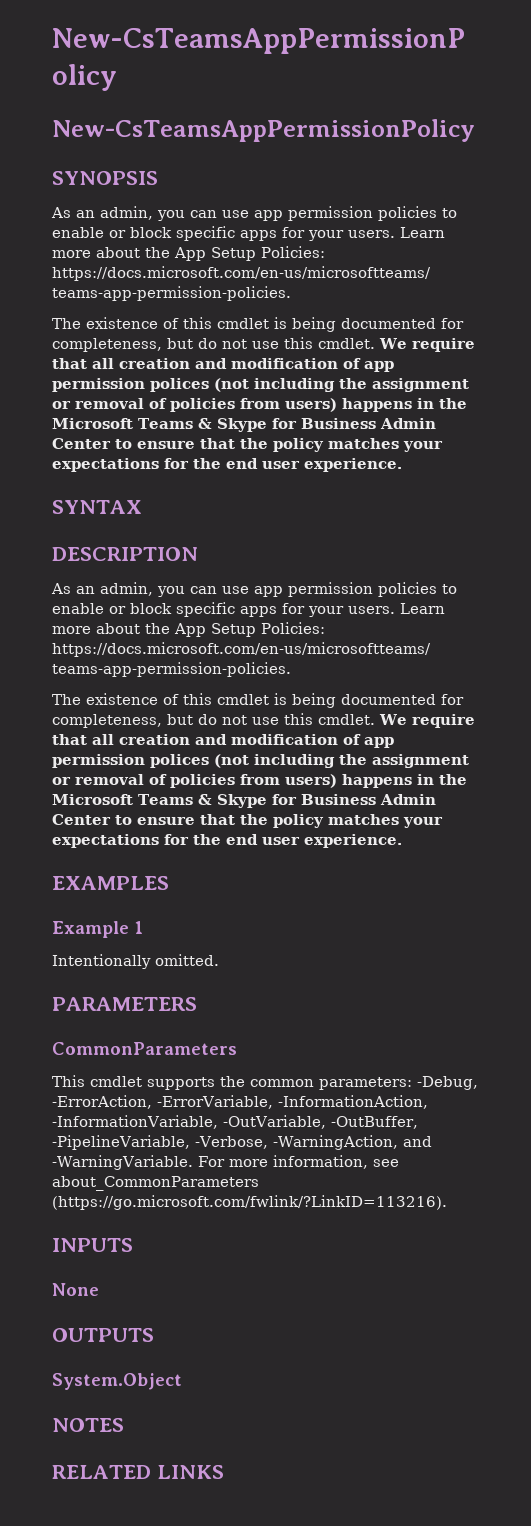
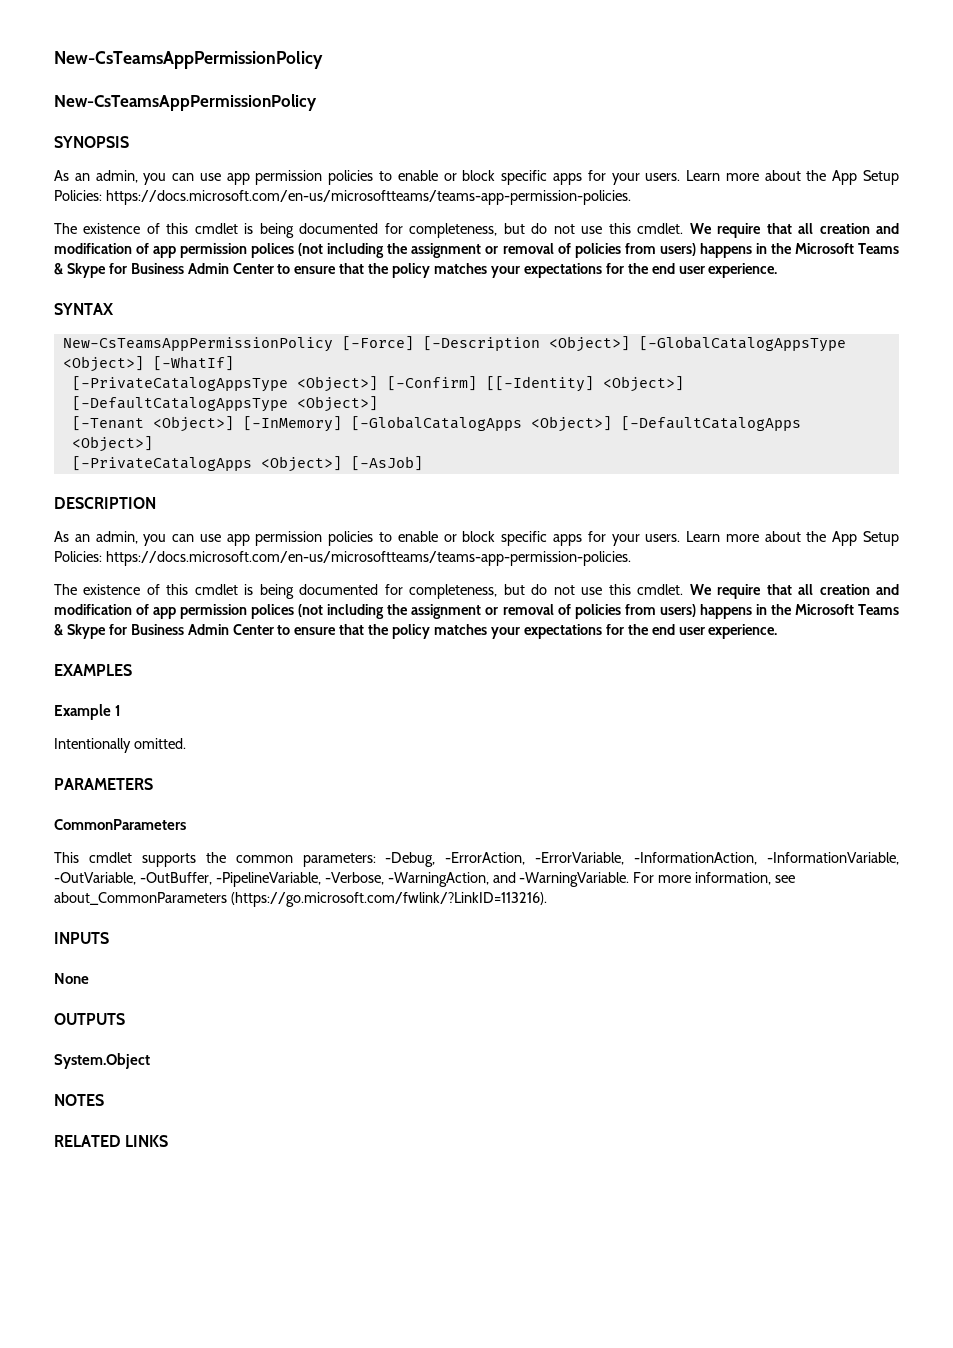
+ New-CsTeamsAppPermissionPolicy [-Force] [-Description <Object>] [-GlobalCatalogAppsType <Object>] [-WhatIf]
+ [-PrivateCatalogAppsType <Object>] [-Confirm] [[-Identity] <Object>] [-DefaultCatalogAppsType <Object>]
+ [-Tenant <Object>] [-InMemory] [-GlobalCatalogApps <Object>] [-DefaultCatalogApps <Object>]
+ [-PrivateCatalogApps <Object>] [-AsJob]

